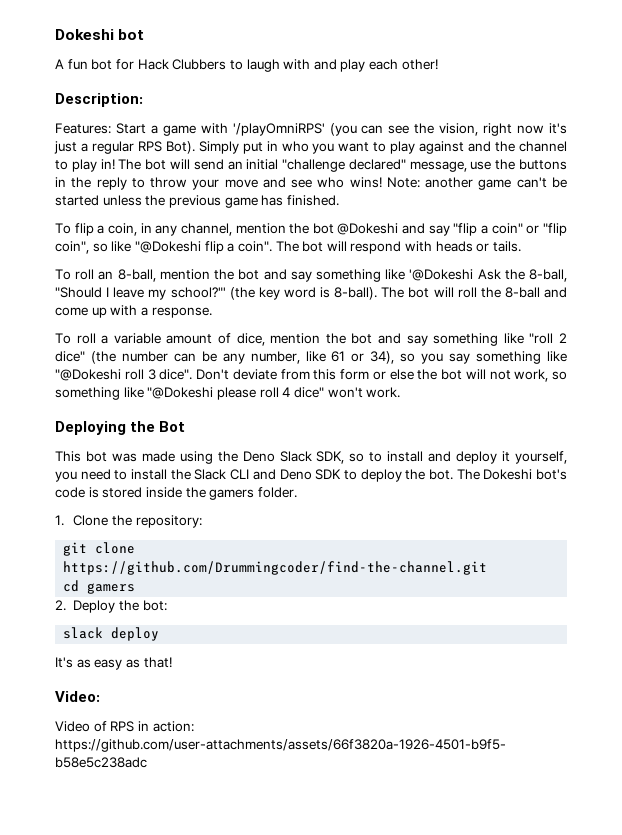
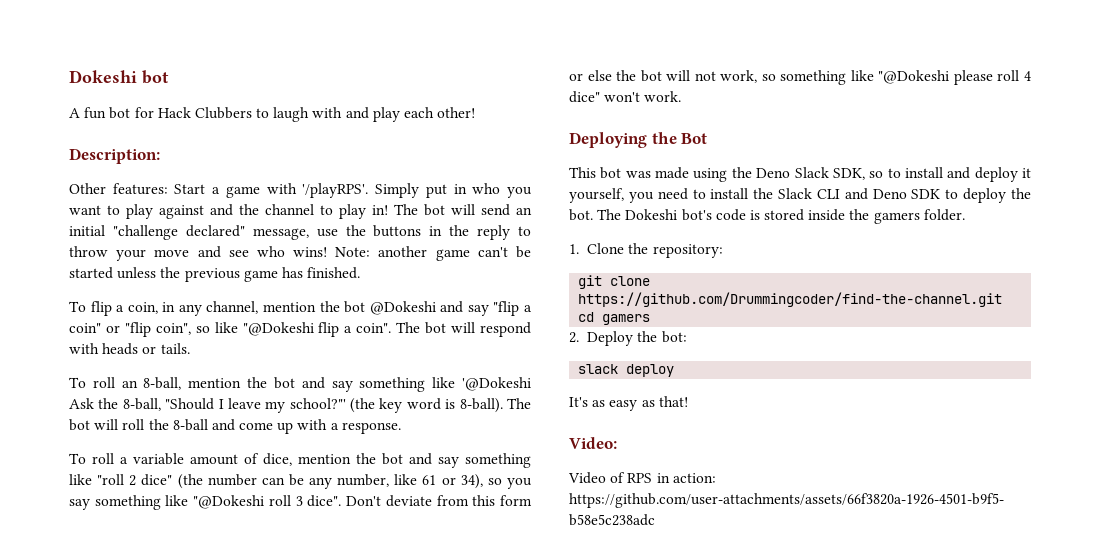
- Features: Start a game with '/playOmniRPS' (you can see the vision, right now it's just a regular RPS Bot).
+ Other features: Start a game with '/playRPS'.

